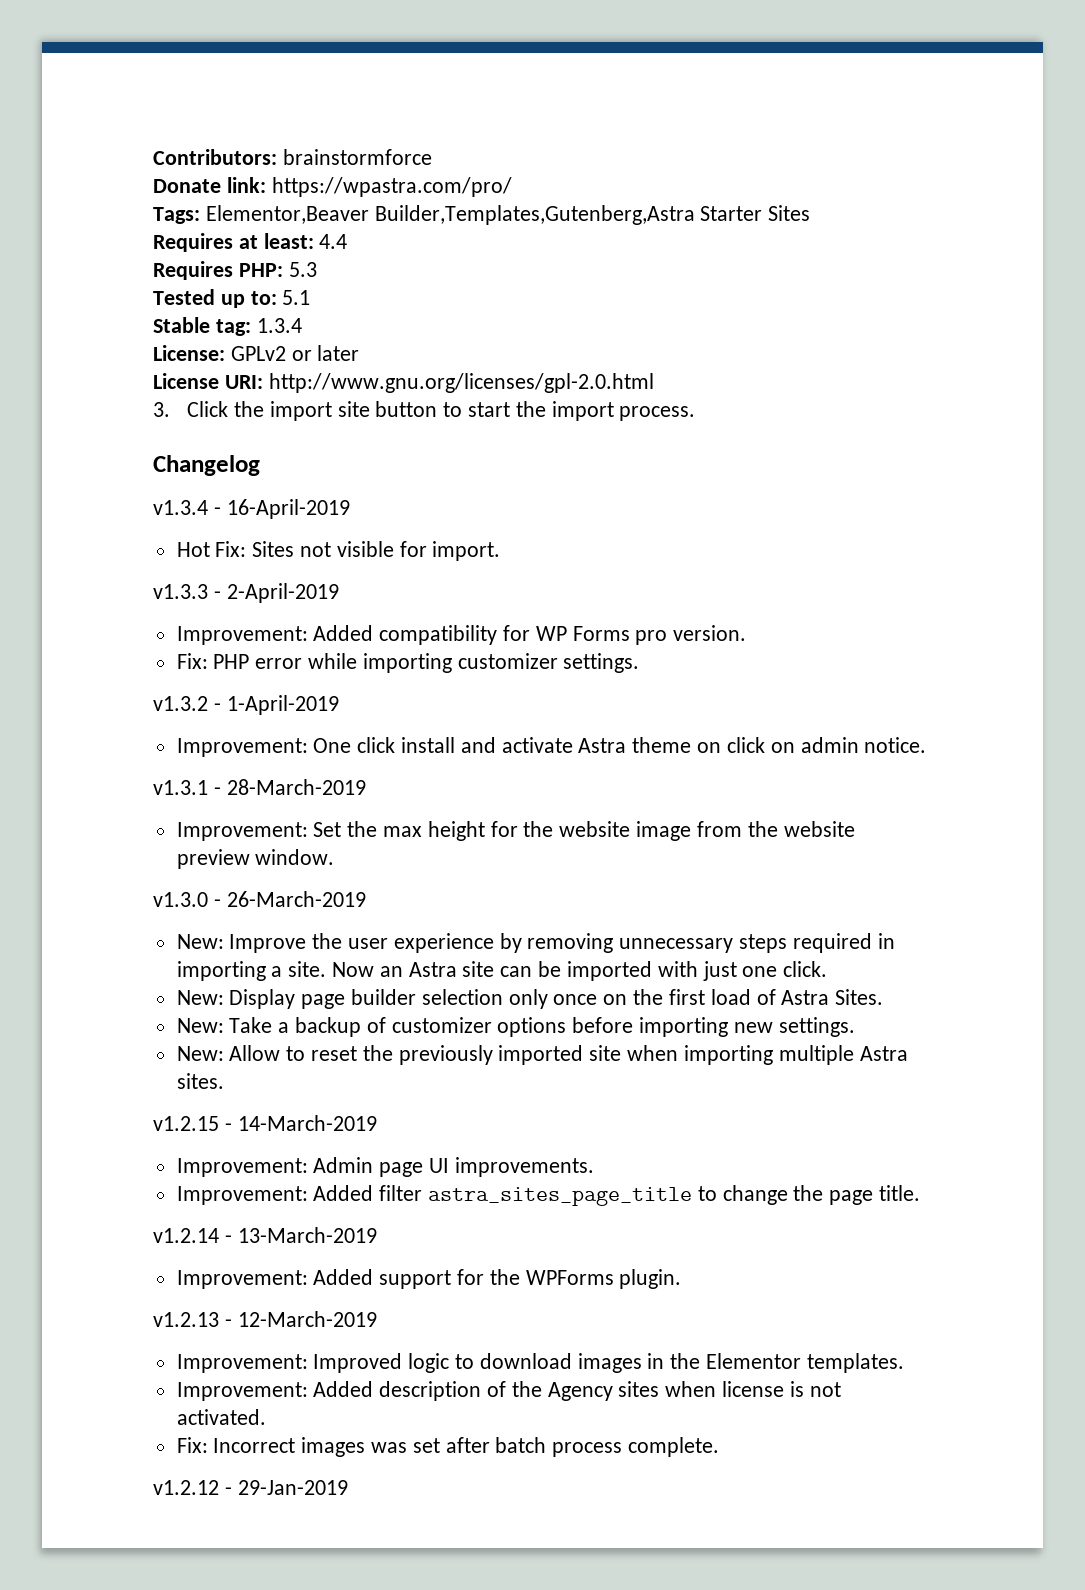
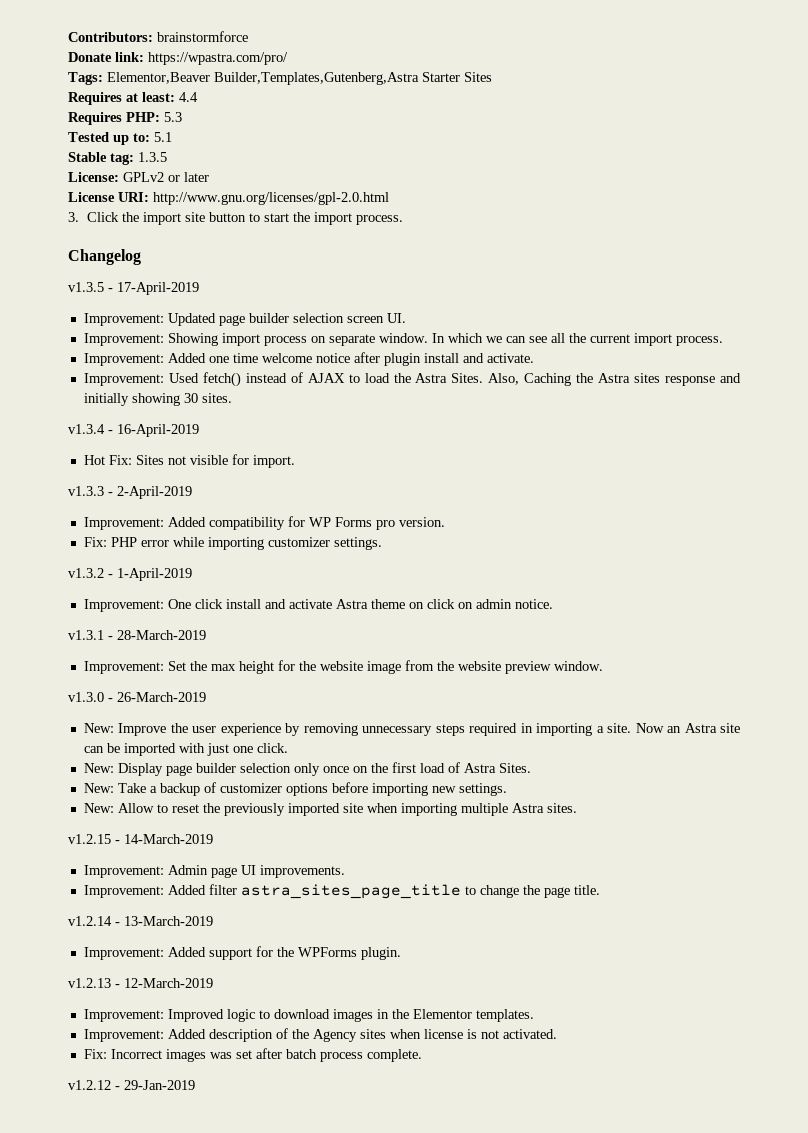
- Stable tag: 1.3.4
+ Stable tag: 1.3.5
+ v1.3.5 - 17-April-2019
+ Improvement: Updated page builder selection screen UI.
+ Improvement: Showing import process on separate window. In which we can see all the current import process.
+ Improvement: Added one time welcome notice after plugin install and activate.
+ Improvement: Used fetch() instead of AJAX to load the Astra Sites. Also, Caching the Astra sites response and initially showing 30 sites.

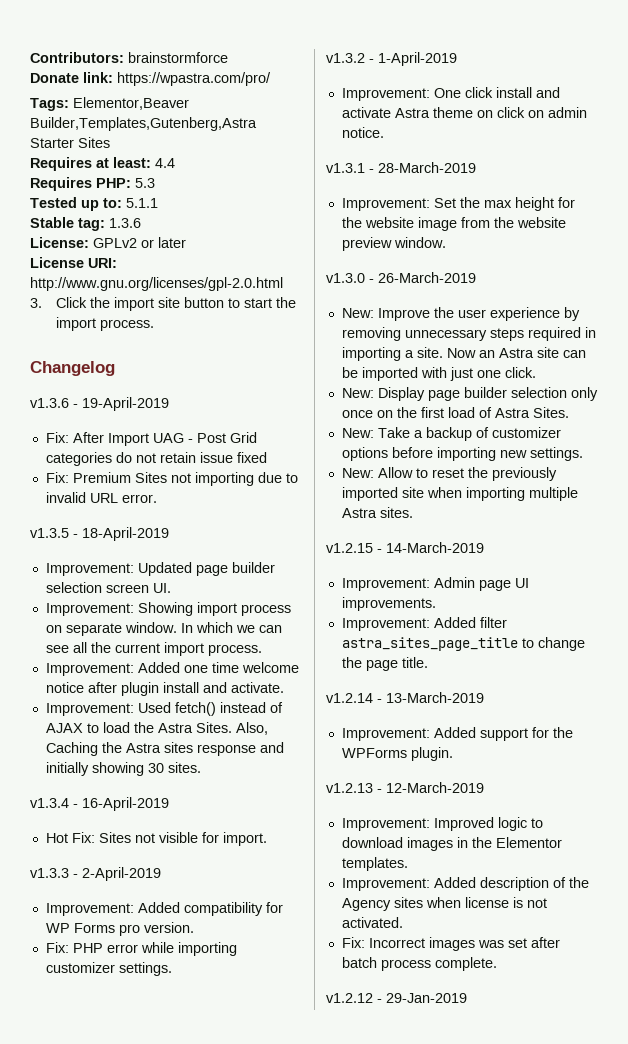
- Tested up to: 5.1
+ Tested up to: 5.1.1
- Stable tag: 1.3.5
+ Stable tag: 1.3.6
+ v1.3.6 - 19-April-2019
+ Fix: After Import UAG - Post Grid categories do not retain issue fixed
+ Fix: Premium Sites not importing due to invalid URL error.
- v1.3.5 - 17-April-2019
+ v1.3.5 - 18-April-2019

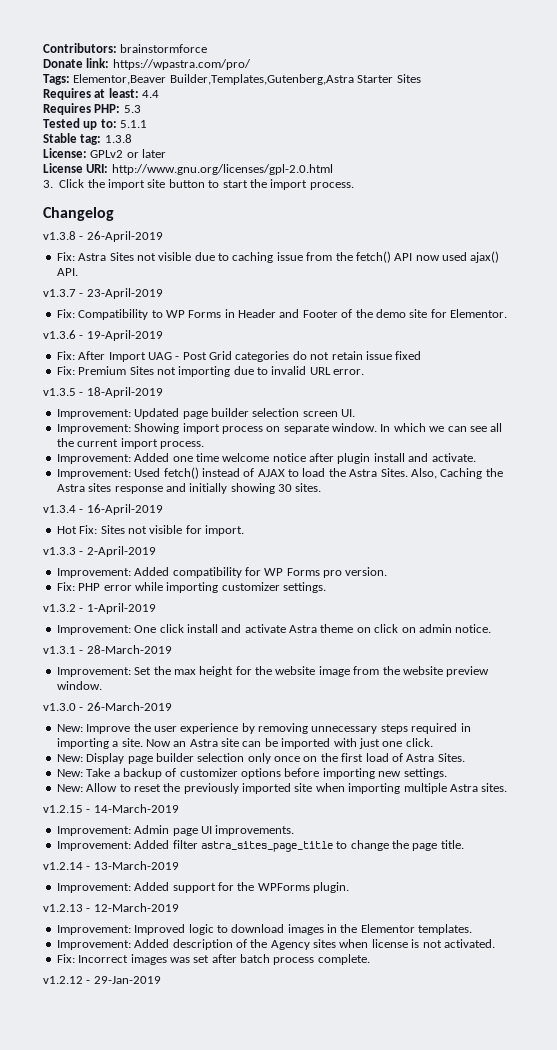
- Stable tag: 1.3.6
+ Stable tag: 1.3.8
+ v1.3.8 - 26-April-2019
+ Fix: Astra Sites not visible due to caching issue from the fetch() API now used ajax() API.
+ v1.3.7 - 23-April-2019
+ Fix: Compatibility to WP Forms in Header and Footer of the demo site for Elementor.

